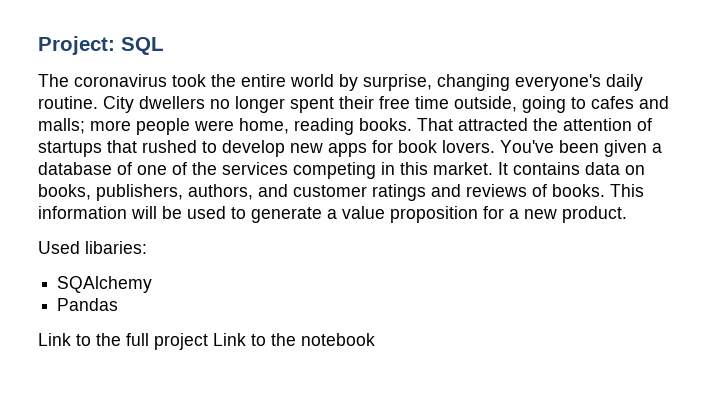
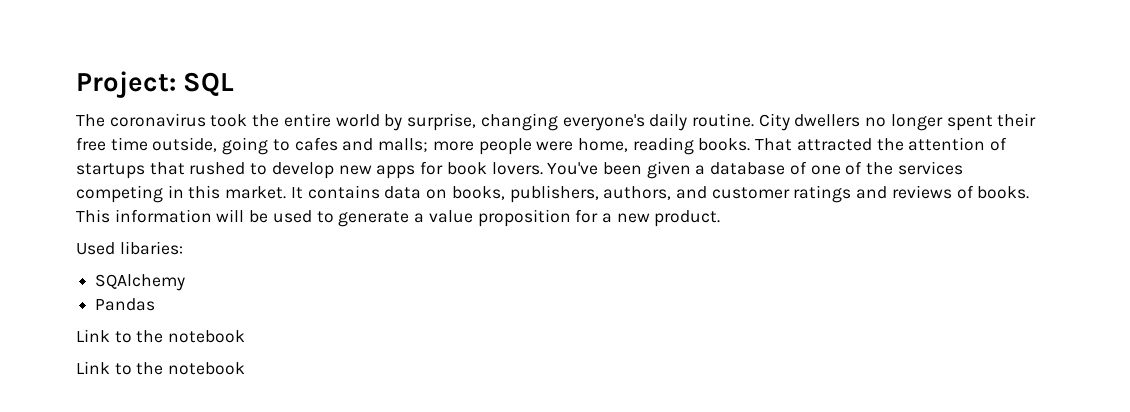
  Pandas
- Link to the full project Link to the notebook
+ Link to the notebook
+ Link to the notebook

